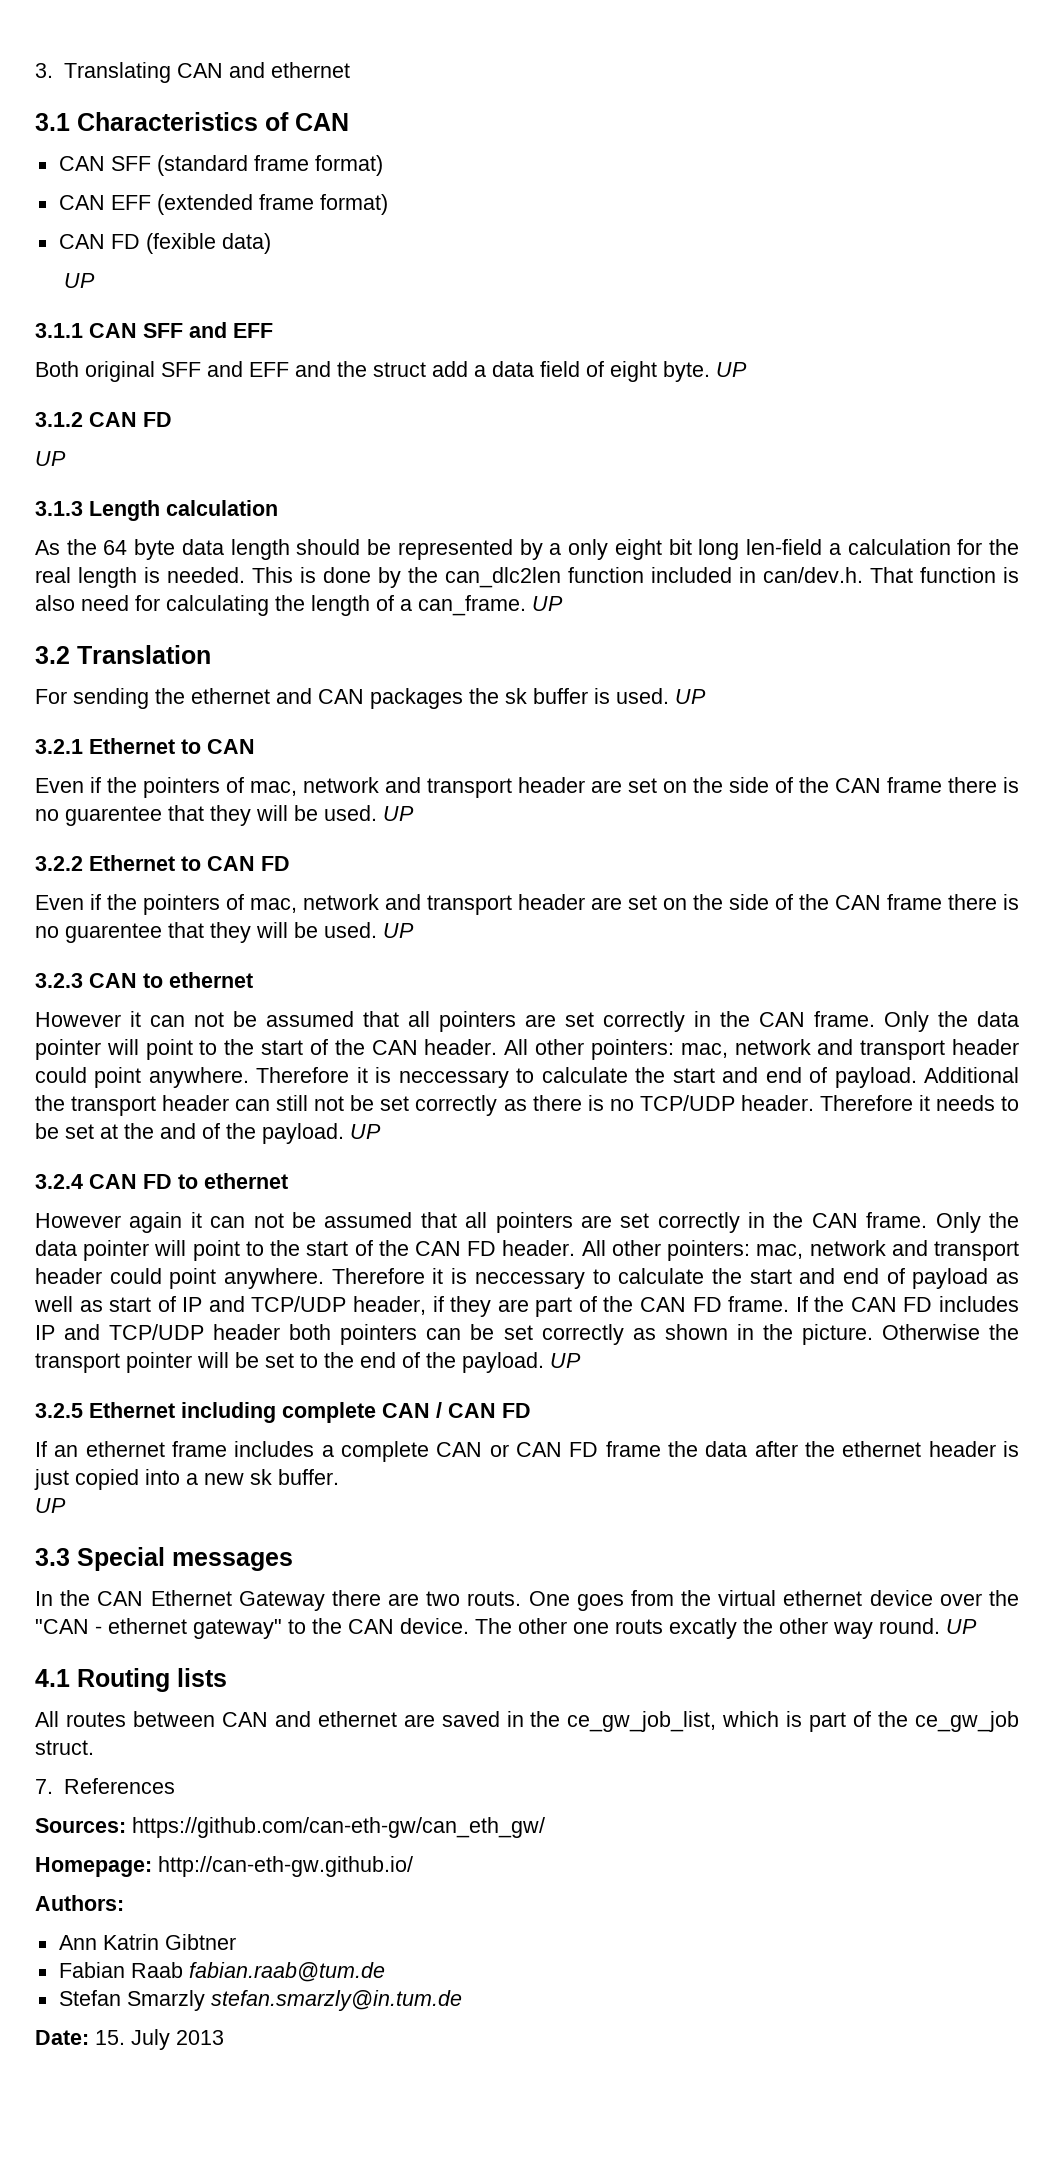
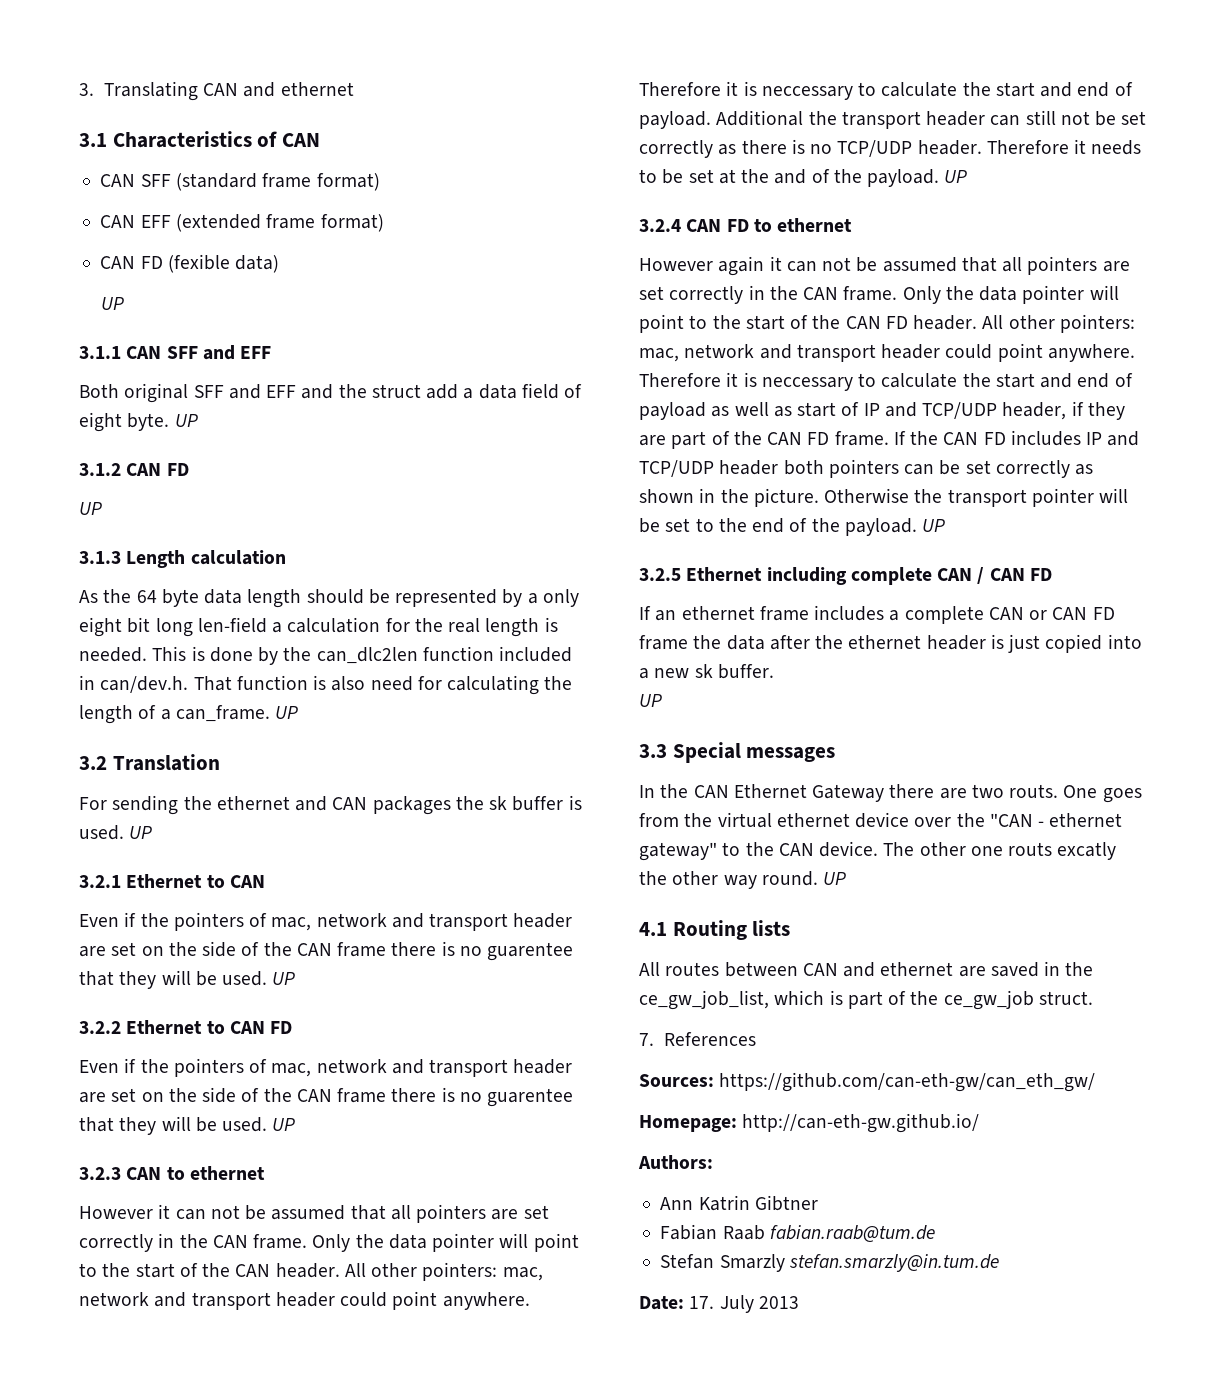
- Date: 15. July 2013
+ Date: 17. July 2013

